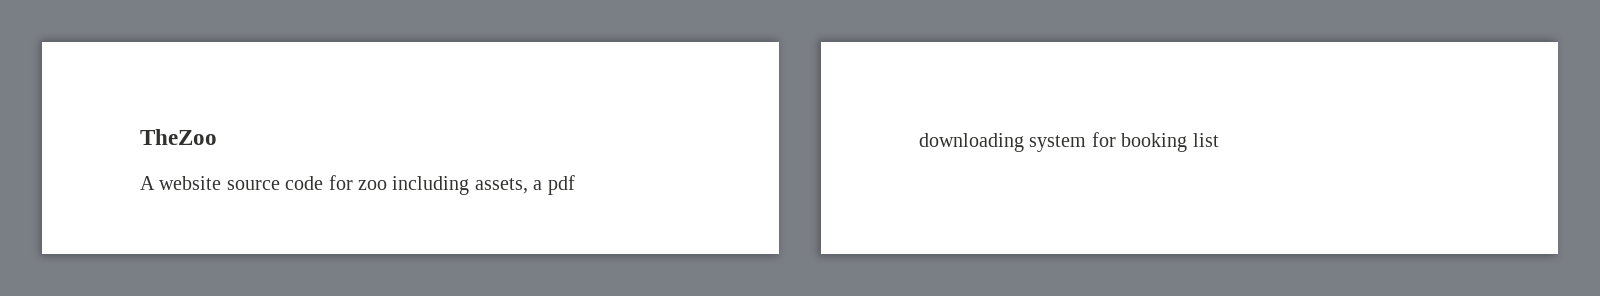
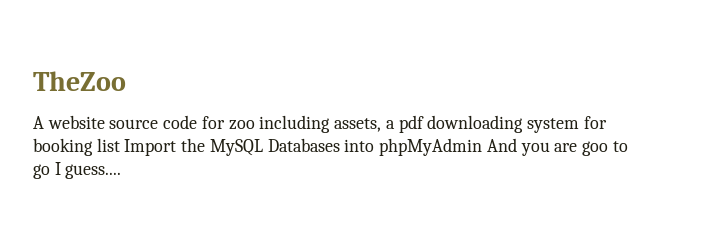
- A website source code for zoo including assets, a pdf downloading system for booking list
+ A website source code for zoo including assets, a pdf downloading system for booking list Import the MySQL Databases into phpMyAdmin And you are goo to go I guess....

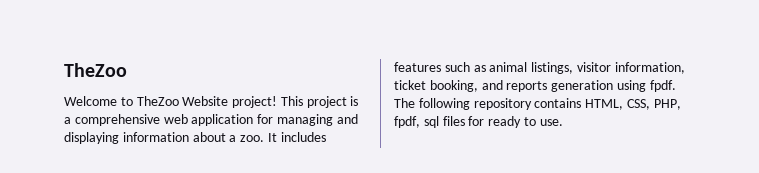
- A website source code for zoo including assets, a pdf downloading system for booking list Import the MySQL Databases into phpMyAdmin And you are goo to go I guess....
+ Welcome to TheZoo Website project! This project is a comprehensive web application for managing and displaying information about a zoo. It includes features such as animal listings, visitor information, ticket booking, and reports generation using fpdf. The following repository contains HTML, CSS, PHP, fpdf, sql files for ready to use.

